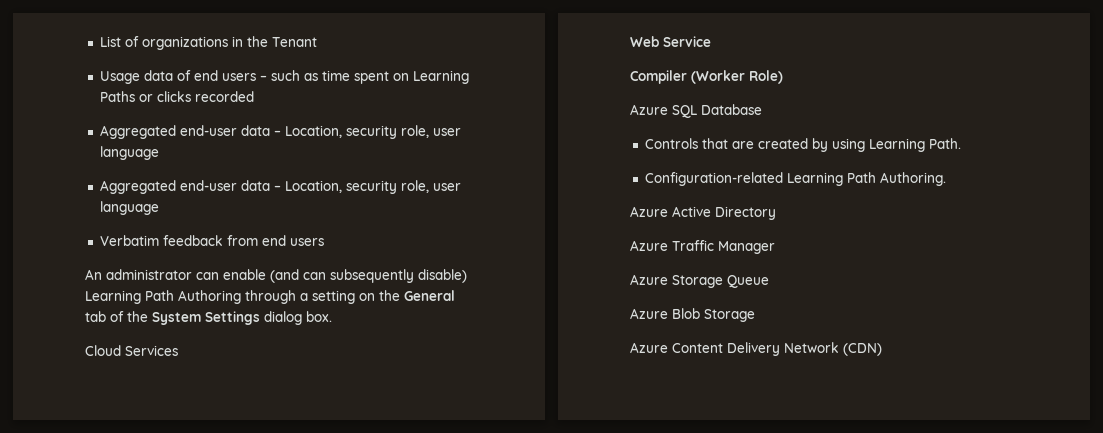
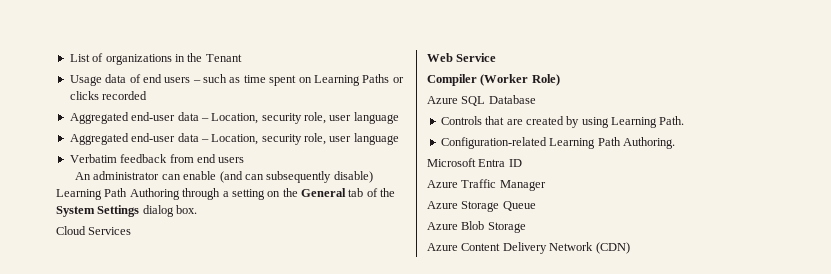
- Azure Active Directory
+ Microsoft Entra ID

